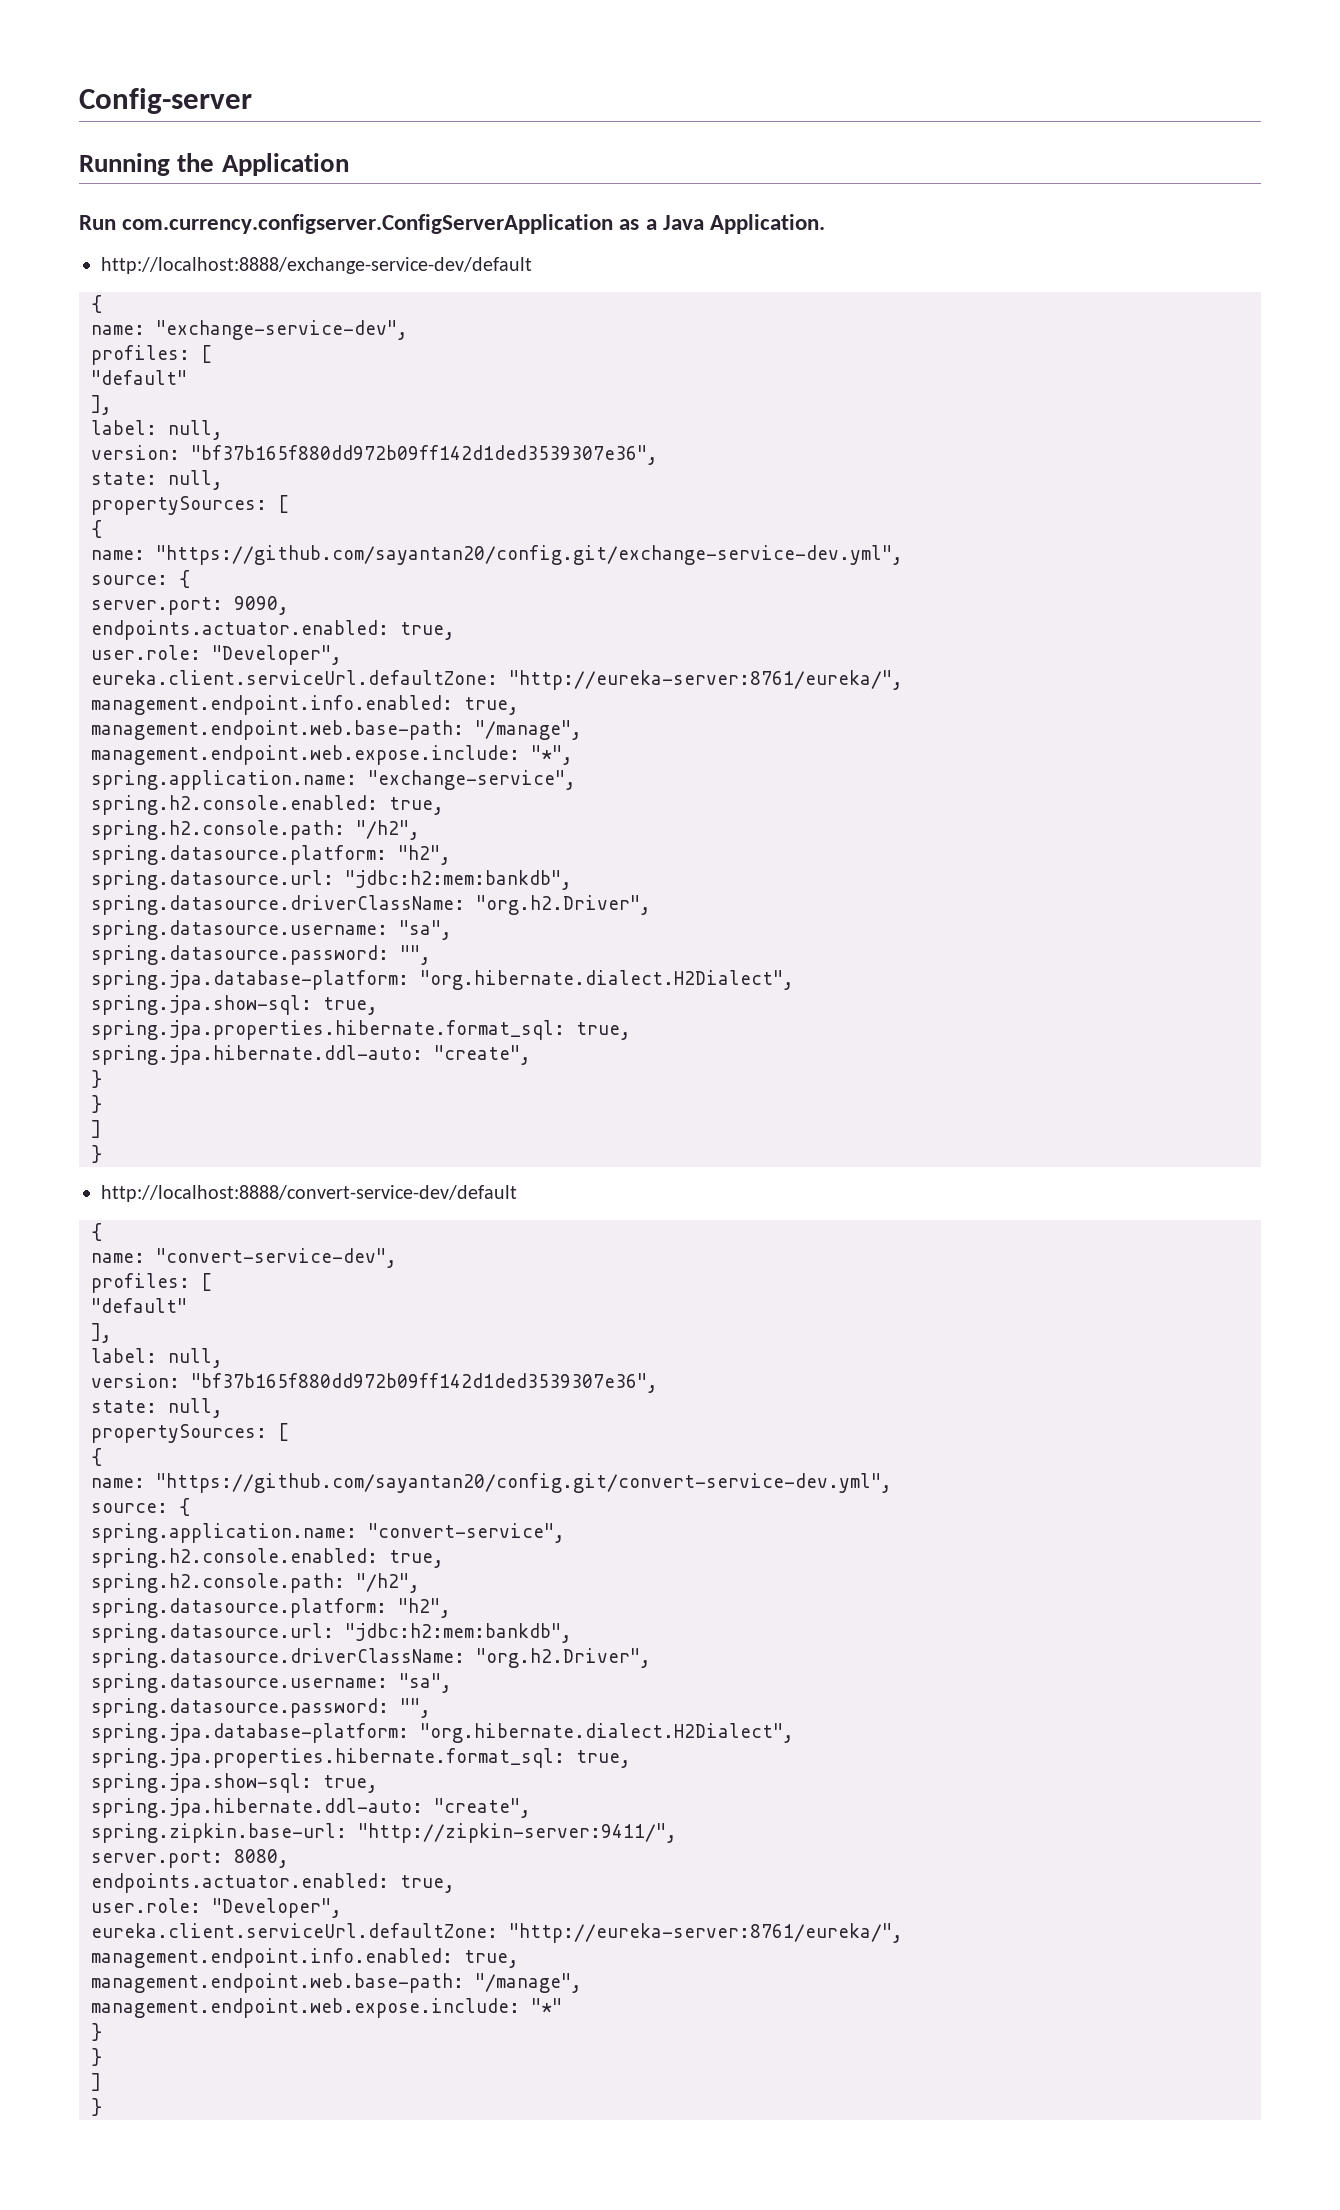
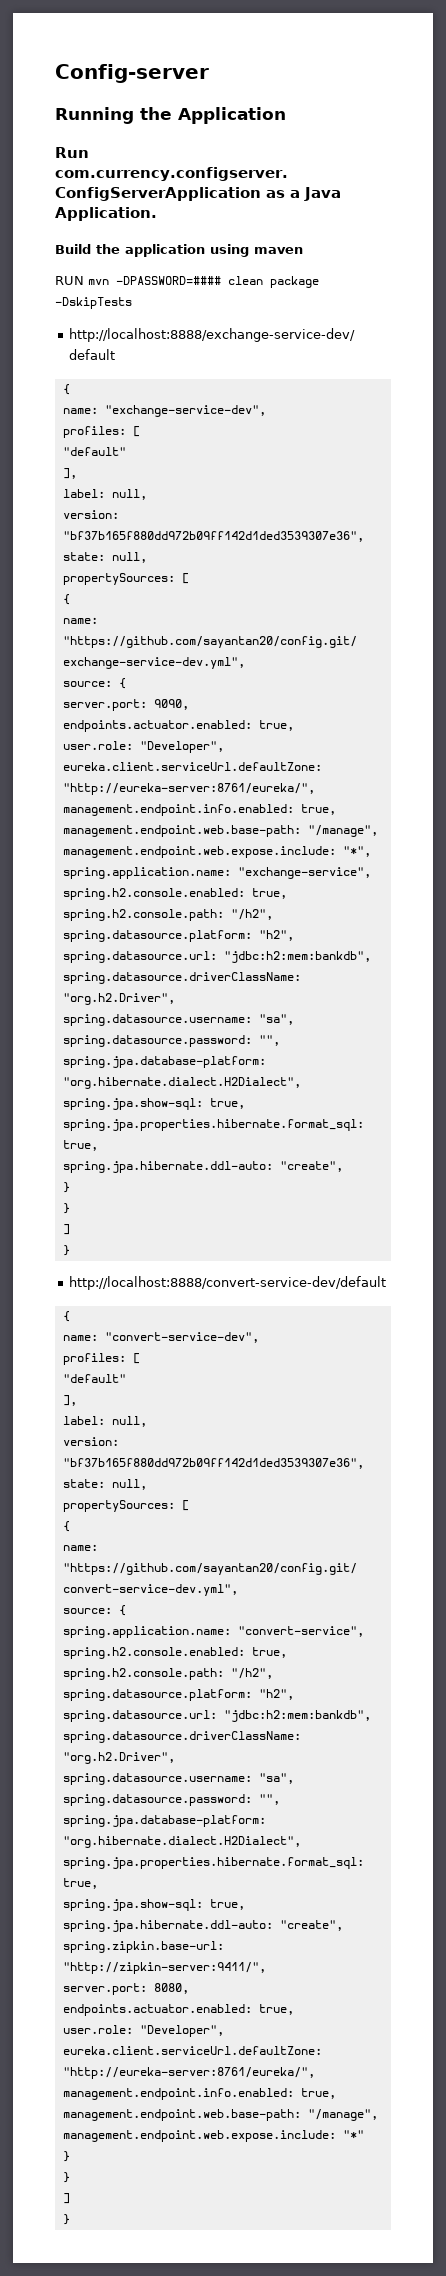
+ Build the application using maven
+ RUN mvn -DPASSWORD=#### clean package -DskipTests

